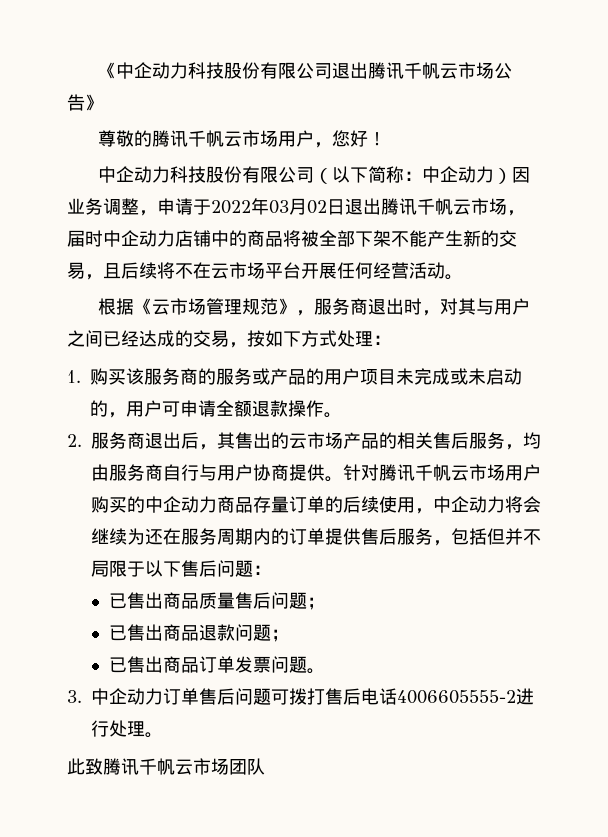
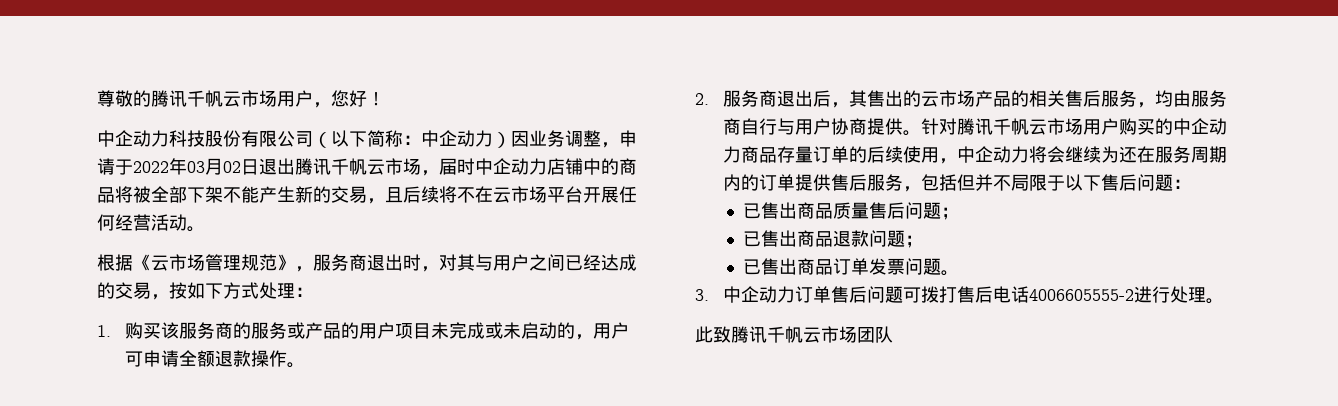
- 《中企动力科技股份有限公司退出腾讯千帆云市场公告》

